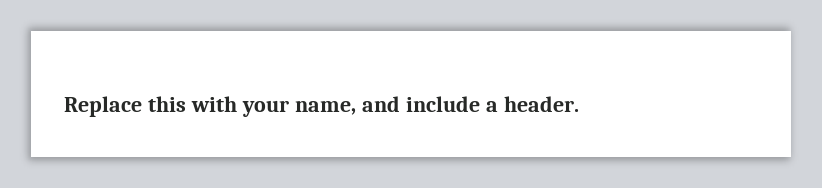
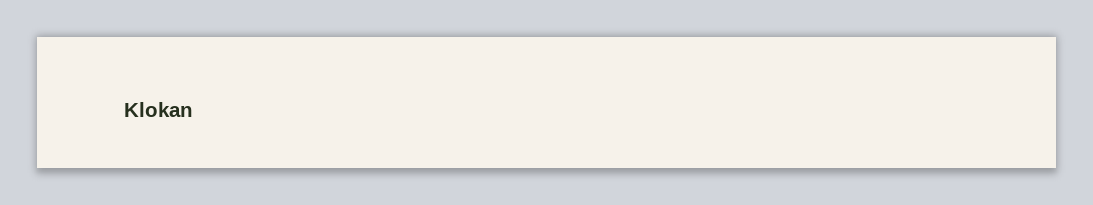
- Replace this with your name, and include a header.
+ Klokan

